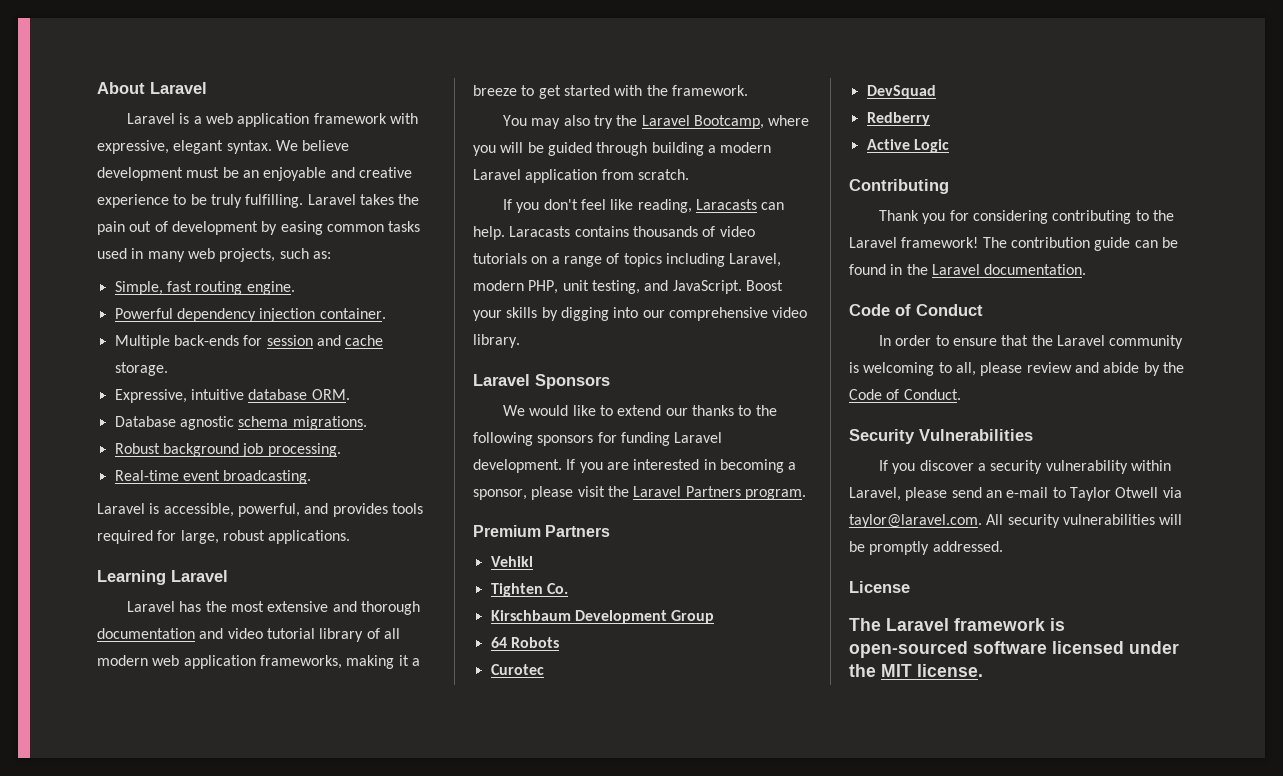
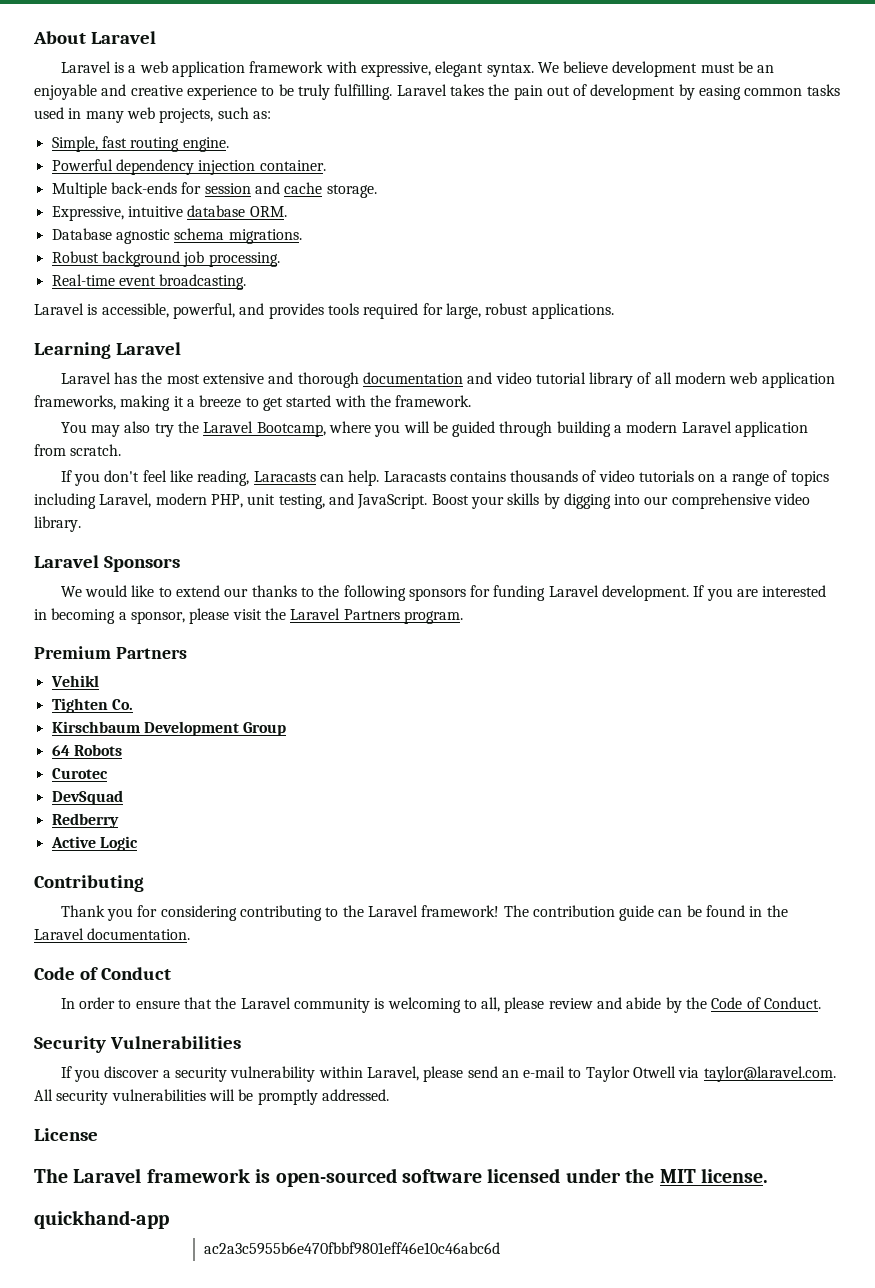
+ quickhand-app
+ ac2a3c5955b6e470fbbf9801eff46e10c46abc6d

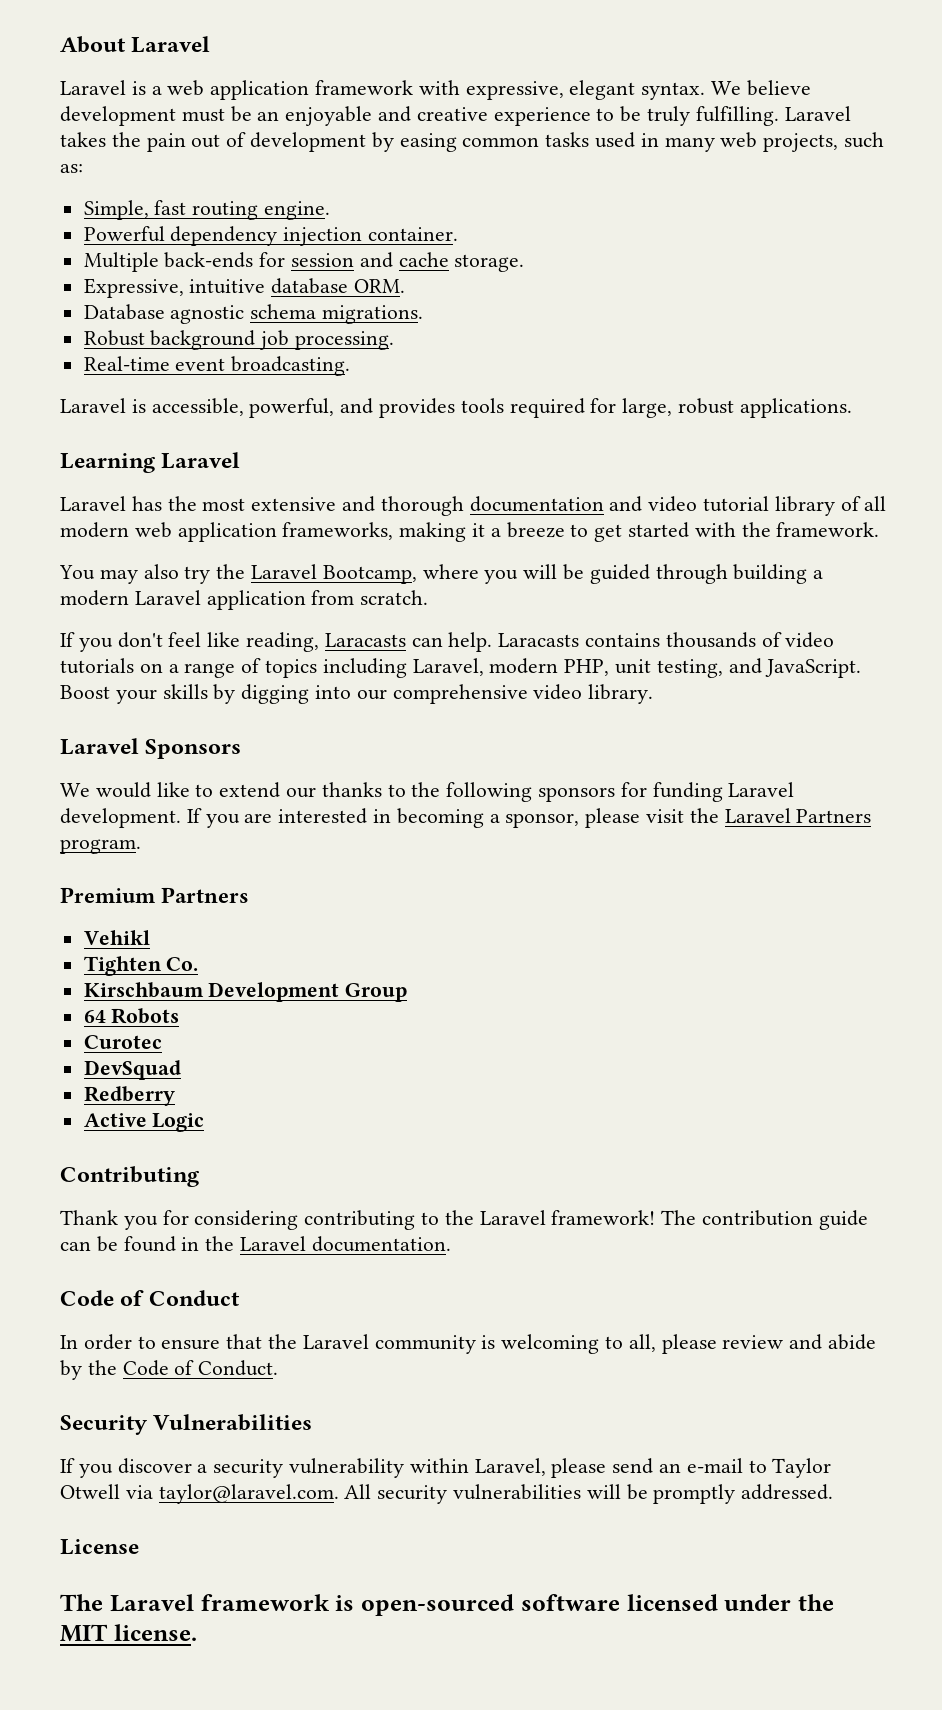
- quickhand-app
- ac2a3c5955b6e470fbbf9801eff46e10c46abc6d

